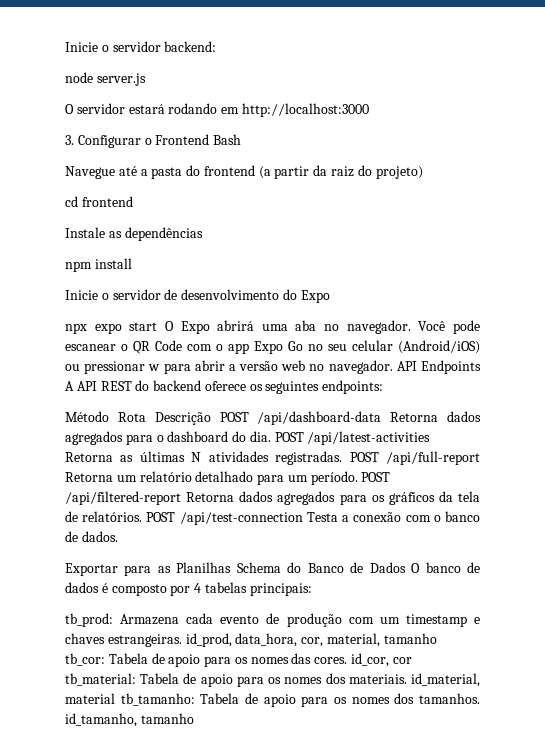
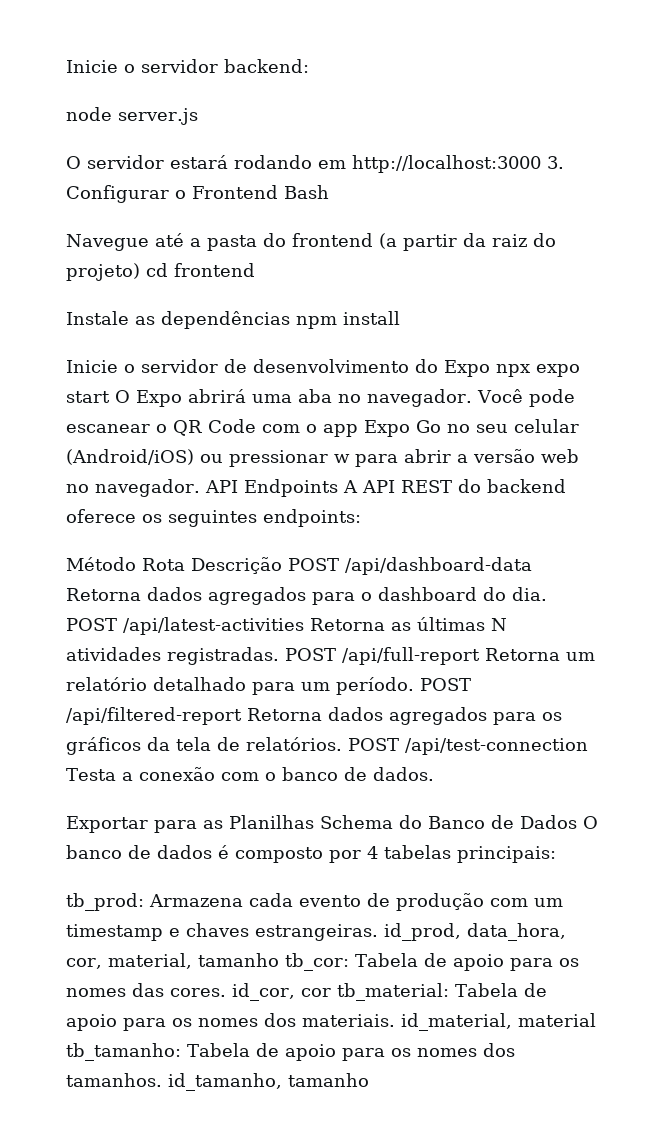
- O servidor estará rodando em http://localhost:3000
- 3. Configurar o Frontend Bash
+ O servidor estará rodando em http://localhost:3000 3. Configurar o Frontend Bash
- Navegue até a pasta do frontend (a partir da raiz do projeto)
- cd frontend
+ Navegue até a pasta do frontend (a partir da raiz do projeto) cd frontend
- Instale as dependências
- npm install
+ Instale as dependências npm install
- Inicie o servidor de desenvolvimento do Expo
- npx expo start O Expo abrirá uma aba no navegador.
+ Inicie o servidor de desenvolvimento do Expo npx expo start O Expo abrirá uma aba no navegador.

